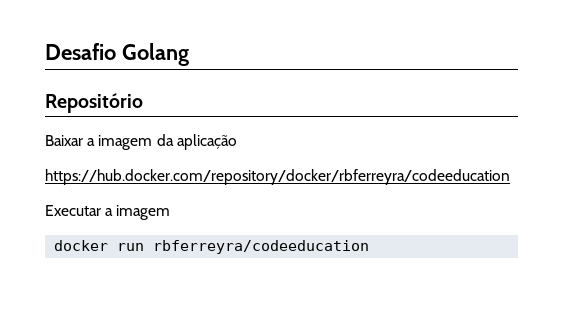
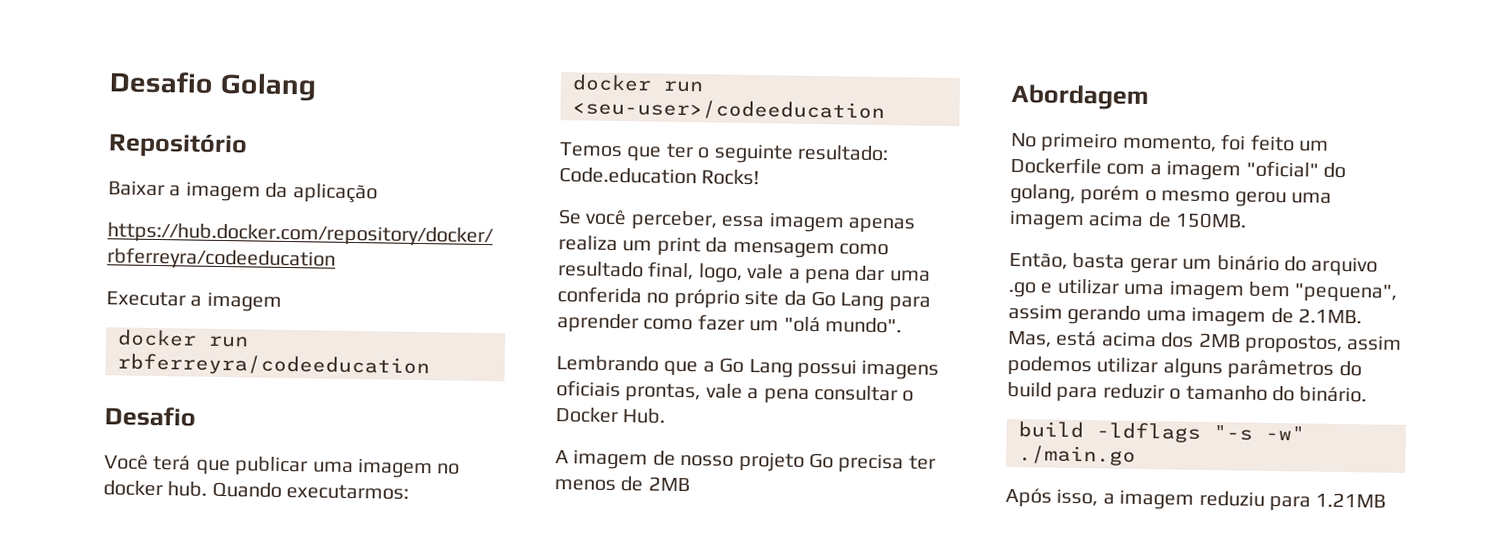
  docker run rbferreyra/codeeducation
+ Desafio
+ Você terá que publicar uma imagem no docker hub. Quando executarmos:
+ docker run <seu-user>/codeeducation
+ Temos que ter o seguinte resultado: Code.education Rocks!
+ Se você perceber, essa imagem apenas realiza um print da mensagem como resultado final, logo, vale a pena dar uma conferida no próprio site da Go Lang para aprender como fazer um "olá mundo".
+ Lembrando que a Go Lang possui imagens oficiais prontas, vale a pena consultar o Docker Hub.
+ A imagem de nosso projeto Go precisa ter menos de 2MB
+ Abordagem
+ No primeiro momento, foi feito um Dockerfile com a imagem "oficial" do golang, porém o mesmo gerou uma imagem acima de 150MB.
+ Então, basta gerar um binário do arquivo .go e utilizar uma imagem bem "pequena", assim gerando uma imagem de 2.1MB. Mas, está acima dos 2MB propostos, assim podemos utilizar alguns parâmetros do build para reduzir o tamanho do binário.
+ build -ldflags "-s -w" ./main.go
+ Após isso, a imagem reduziu para 1.21MB

